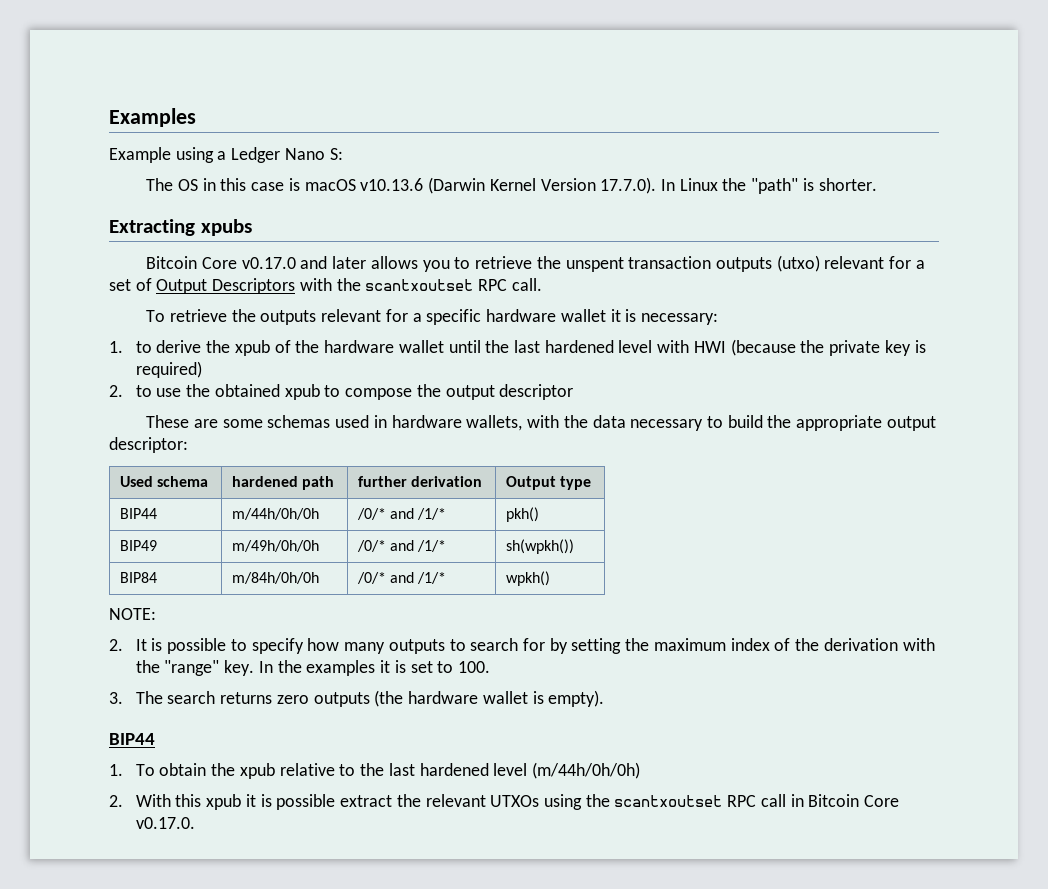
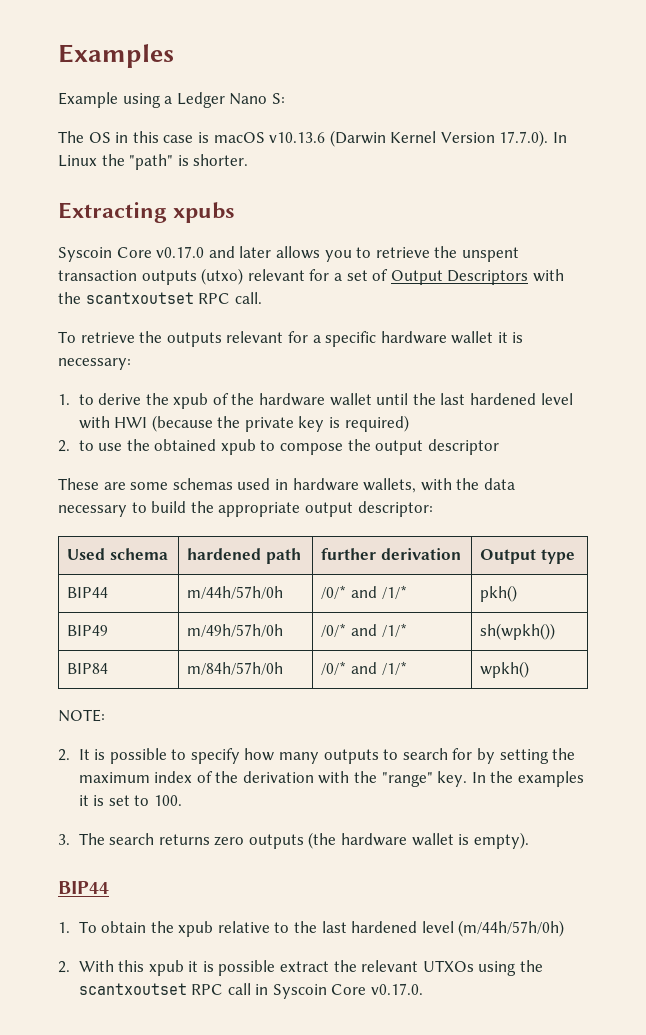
- Bitcoin Core v0.17.0 and later allows you to retrieve the unspent transaction outputs (utxo) relevant for a set of Output Descriptors with the scantxoutset RPC call.
+ Syscoin Core v0.17.0 and later allows you to retrieve the unspent transaction outputs (utxo) relevant for a set of Output Descriptors with the scantxoutset RPC call.
- BIP44 | m/44h/0h/0h | /0/* and /1/* | pkh()
+ BIP44 | m/44h/57h/0h | /0/* and /1/* | pkh()
- BIP49 | m/49h/0h/0h | /0/* and /1/* | sh(wpkh())
+ BIP49 | m/49h/57h/0h | /0/* and /1/* | sh(wpkh())
- BIP84 | m/84h/0h/0h | /0/* and /1/* | wpkh()
+ BIP84 | m/84h/57h/0h | /0/* and /1/* | wpkh()
- 1. To obtain the xpub relative to the last hardened level (m/44h/0h/0h)
+ 1. To obtain the xpub relative to the last hardened level (m/44h/57h/0h)
- 2. With this xpub it is possible extract the relevant UTXOs using the scantxoutset RPC call in Bitcoin Core v0.17.0.
+ 2. With this xpub it is possible extract the relevant UTXOs using the scantxoutset RPC call in Syscoin Core v0.17.0.

